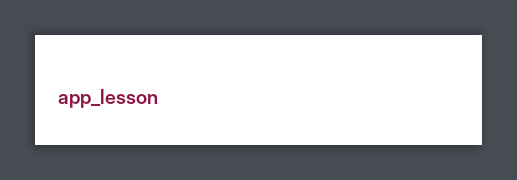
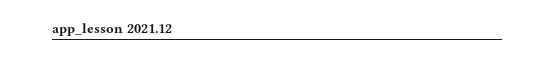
- app_lesson
+ app_lesson 2021.12

